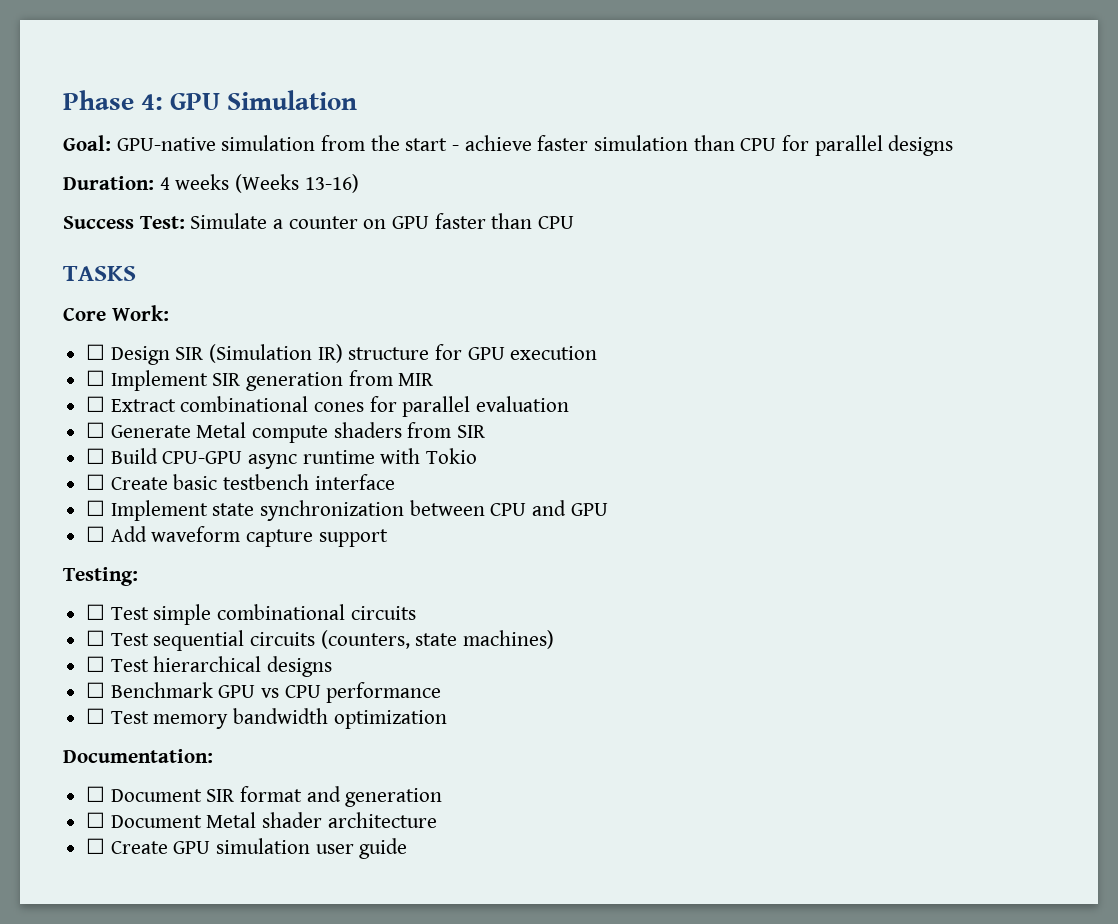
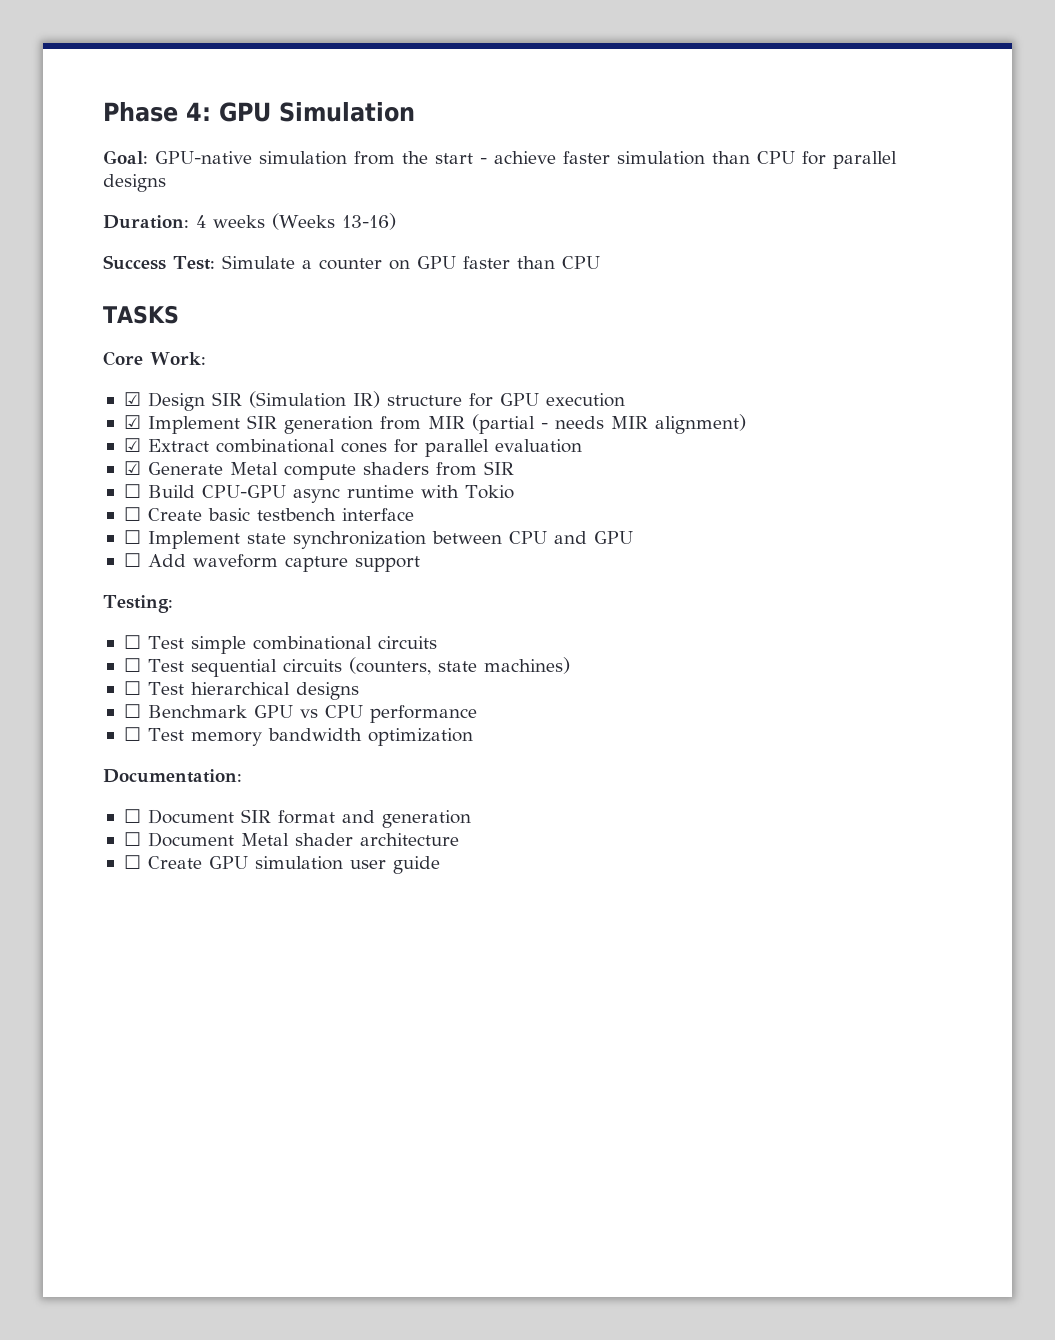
- ☐ Design SIR (Simulation IR) structure for GPU execution
+ ☑ Design SIR (Simulation IR) structure for GPU execution
- ☐ Implement SIR generation from MIR
- ☐ Extract combinational cones for parallel evaluation
+ ☑ Implement SIR generation from MIR (partial - needs MIR alignment)
+ ☑ Extract combinational cones for parallel evaluation
- ☐ Generate Metal compute shaders from SIR
+ ☑ Generate Metal compute shaders from SIR

